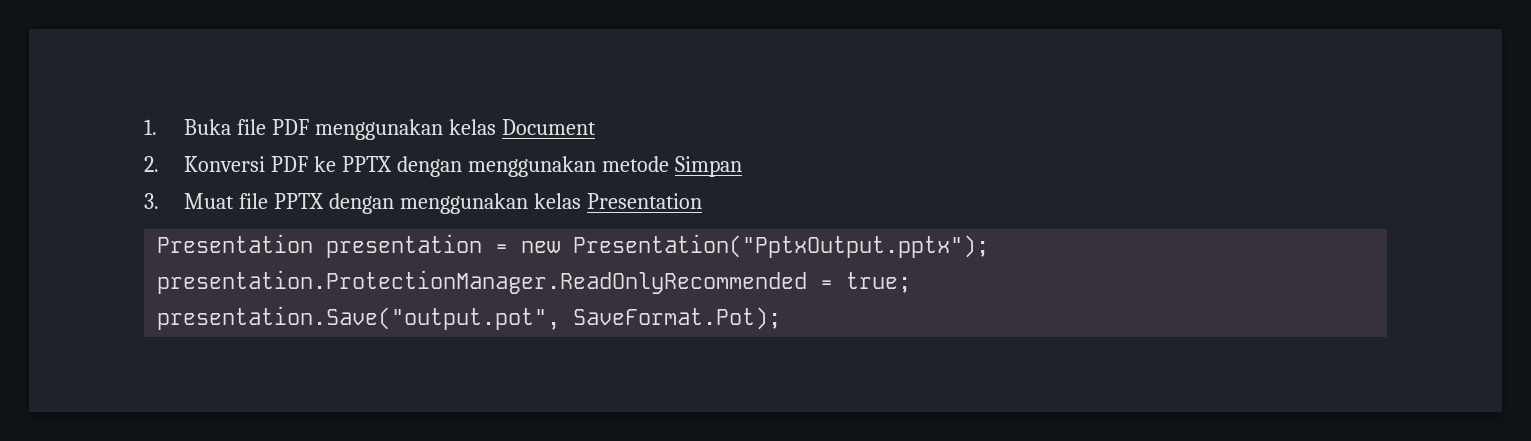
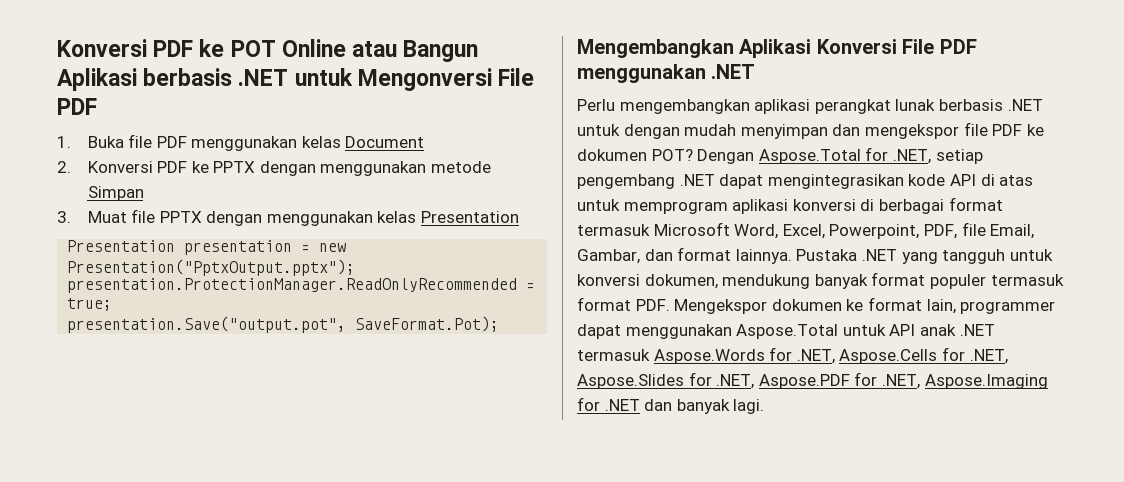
+ Konversi PDF ke POT Online atau Bangun Aplikasi berbasis .NET untuk Mengonversi File PDF
+ Mengembangkan Aplikasi Konversi File PDF menggunakan .NET
+ Perlu mengembangkan aplikasi perangkat lunak berbasis .NET untuk dengan mudah menyimpan dan mengekspor file PDF ke dokumen POT? Dengan Aspose.Total for .NET, setiap pengembang .NET dapat mengintegrasikan kode API di atas untuk memprogram aplikasi konversi di berbagai format termasuk Microsoft Word, Excel, Powerpoint, PDF, file Email, Gambar, dan format lainnya. Pustaka .NET yang tangguh untuk konversi dokumen, mendukung banyak format populer termasuk format PDF. Mengekspor dokumen ke format lain, programmer dapat menggunakan Aspose.Total untuk API anak .NET termasuk Aspose.Words for .NET, Aspose.Cells for .NET, Aspose.Slides for .NET, Aspose.PDF for .NET, Aspose.Imaging for .NET dan banyak lagi.

